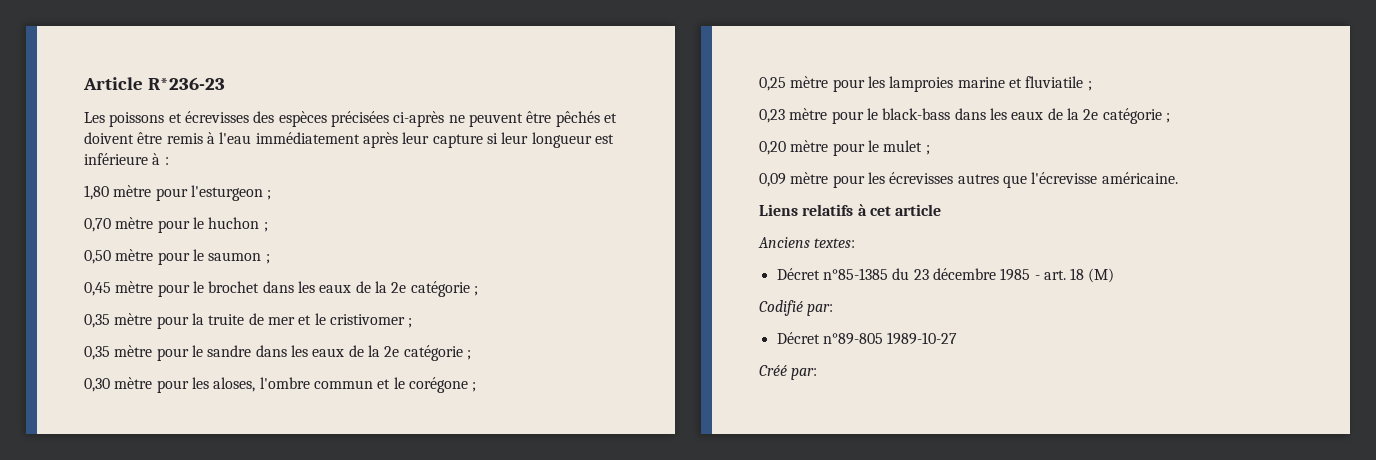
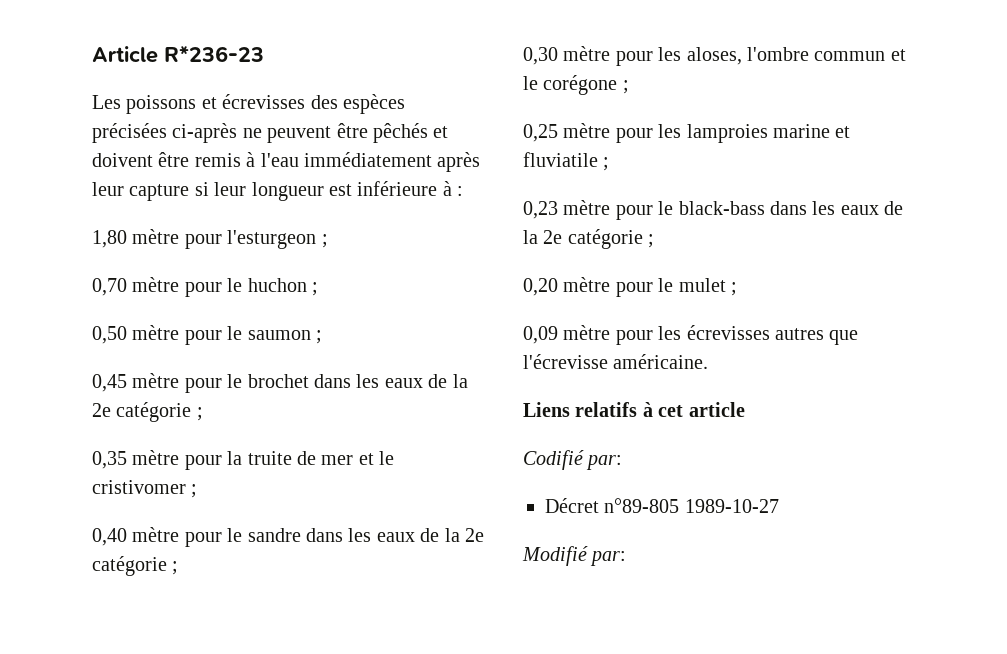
- 0,35 mètre pour le sandre dans les eaux de la 2e catégorie ;
+ 0,40 mètre pour le sandre dans les eaux de la 2e catégorie ;
- Anciens textes:
- Décret n°85-1385 du 23 décembre 1985 - art. 18 (M)
- Créé par:
+ Modifié par:

